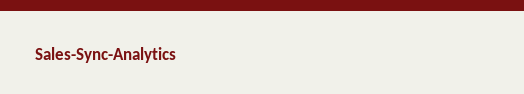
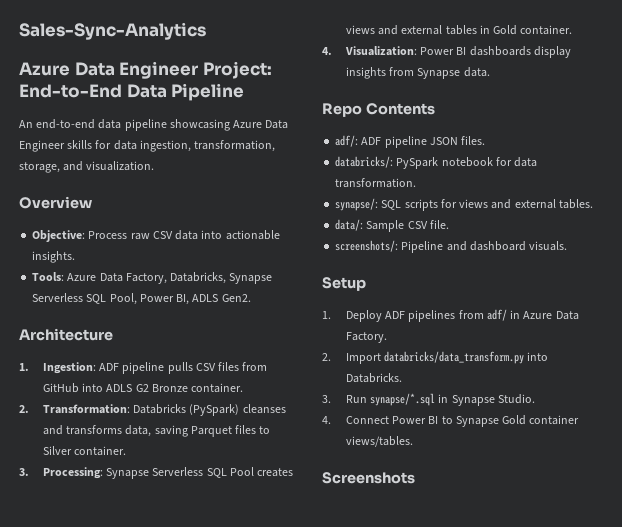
+ Azure Data Engineer Project: End-to-End Data Pipeline
+ An end-to-end data pipeline showcasing Azure Data Engineer skills for data ingestion, transformation, storage, and visualization.
+ Overview
+ Objective: Process raw CSV data into actionable insights.
+ Tools: Azure Data Factory, Databricks, Synapse Serverless SQL Pool, Power BI, ADLS Gen2.
+ Architecture
+ 1. Ingestion: ADF pipeline pulls CSV files from GitHub into ADLS G2 Bronze container.
+ 2. Transformation: Databricks (PySpark) cleanses and transforms data, saving Parquet files to Silver container.
+ 3. Processing: Synapse Serverless SQL Pool creates views and external tables in Gold container.
+ 4. Visualization: Power BI dashboards display insights from Synapse data.
+ Repo Contents
+ adf/: ADF pipeline JSON files.
+ databricks/: PySpark notebook for data transformation.
+ synapse/: SQL scripts for views and external tables.
+ data/: Sample CSV file.
+ screenshots/: Pipeline and dashboard visuals.
+ Setup
+ 1. Deploy ADF pipelines from adf/ in Azure Data Factory.
+ 2. Import databricks/data_transform.py into Databricks.
+ 3. Run synapse/*.sql in Synapse Studio.
+ 4. Connect Power BI to Synapse Gold container views/tables.
+ Screenshots

